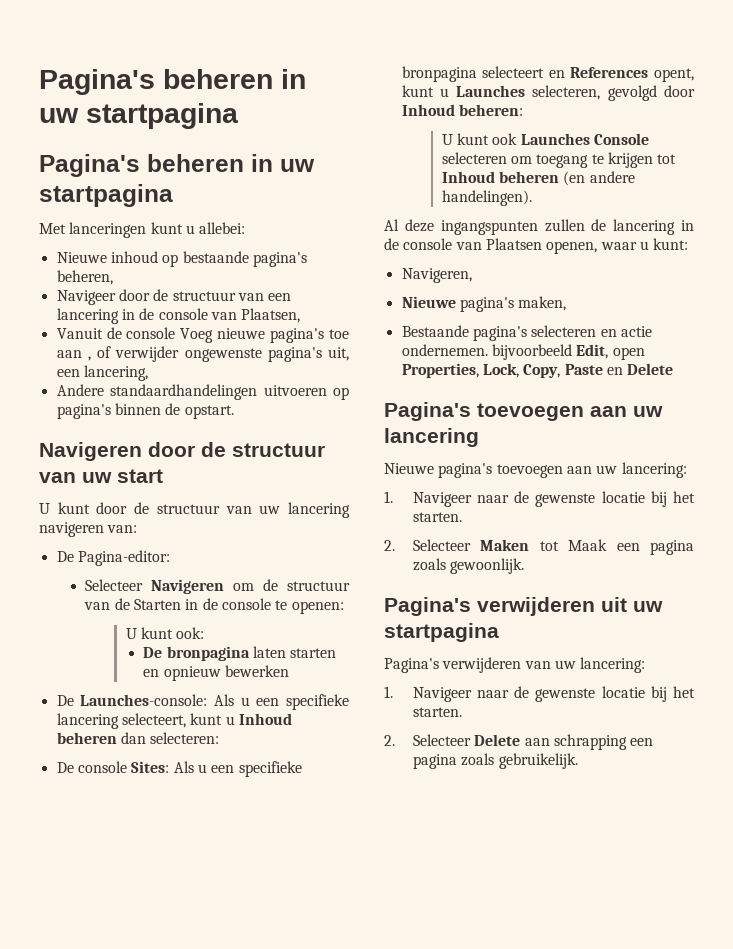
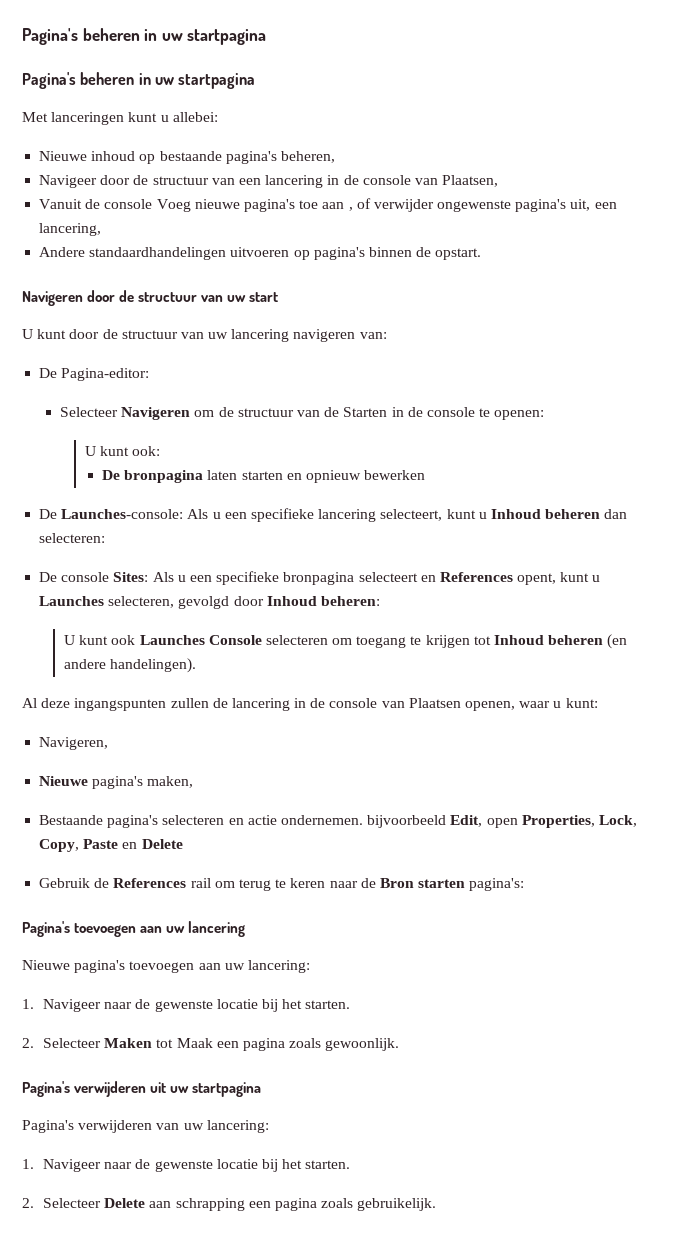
+ Gebruik de References rail om terug te keren naar de Bron starten pagina's:

